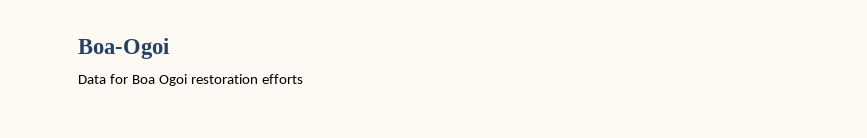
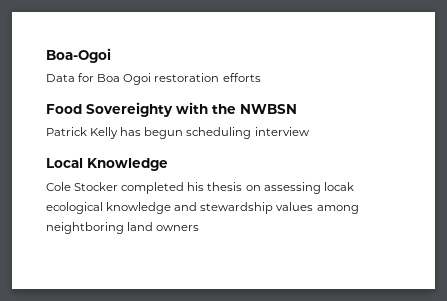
+ Food Sovereighty with the NWBSN
+ Patrick Kelly has begun scheduling interview
+ Local Knowledge
+ Cole Stocker completed his thesis on assessing locak ecological knowledge and stewardship values among neightboring land owners

